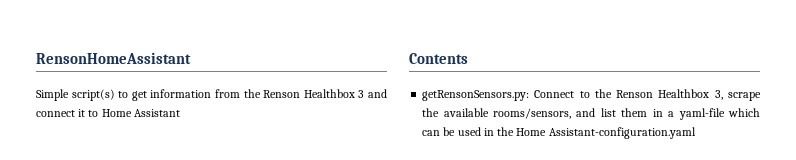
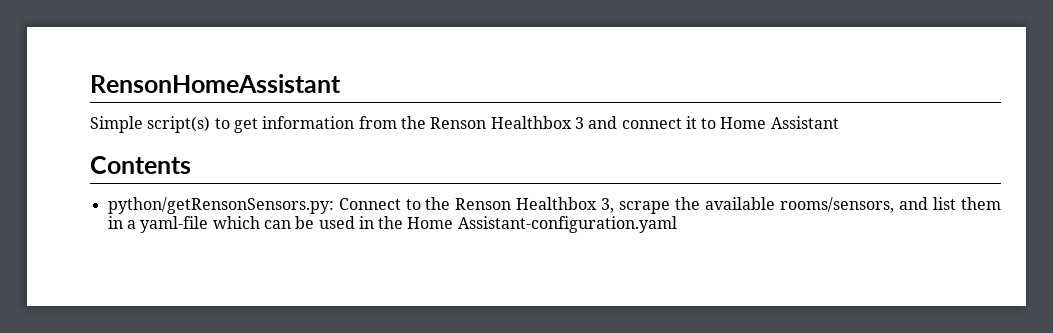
- getRensonSensors.py: Connect to the Renson Healthbox 3, scrape the available rooms/sensors, and list them in a yaml-file which can be used in the Home Assistant-configuration.yaml
+ python/getRensonSensors.py: Connect to the Renson Healthbox 3, scrape the available rooms/sensors, and list them in a yaml-file which can be used in the Home Assistant-configuration.yaml

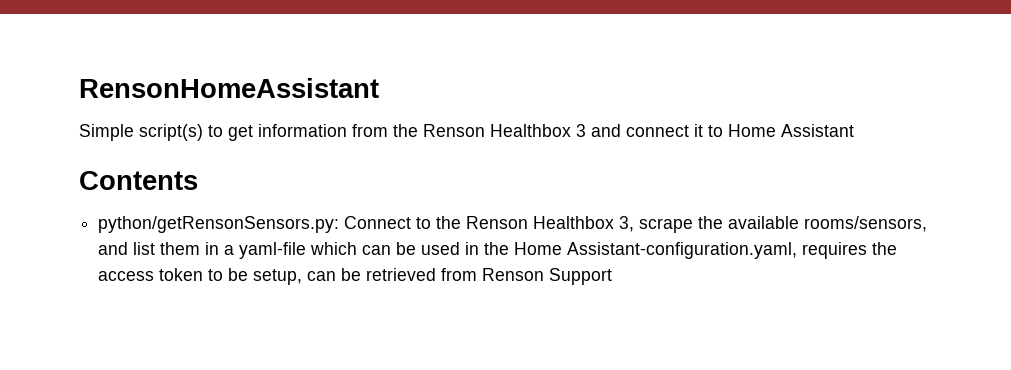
- python/getRensonSensors.py: Connect to the Renson Healthbox 3, scrape the available rooms/sensors, and list them in a yaml-file which can be used in the Home Assistant-configuration.yaml
+ python/getRensonSensors.py: Connect to the Renson Healthbox 3, scrape the available rooms/sensors, and list them in a yaml-file which can be used in the Home Assistant-configuration.yaml, requires the access token to be setup, can be retrieved from Renson Support

